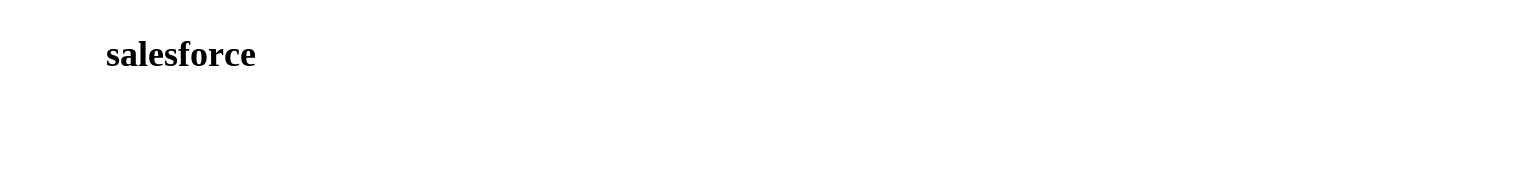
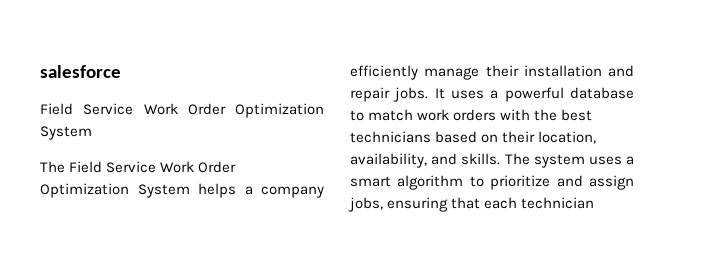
  salesforce
+ Field Service Work Order Optimization System
+ The Field Service Work Order Optimization System helps a company efficiently manage their installation and repair jobs. It uses a powerful database to match work orders with the best technicians based on their location, availability, and skills. The system uses a smart algorithm to prioritize and assign jobs, ensuring that each technician

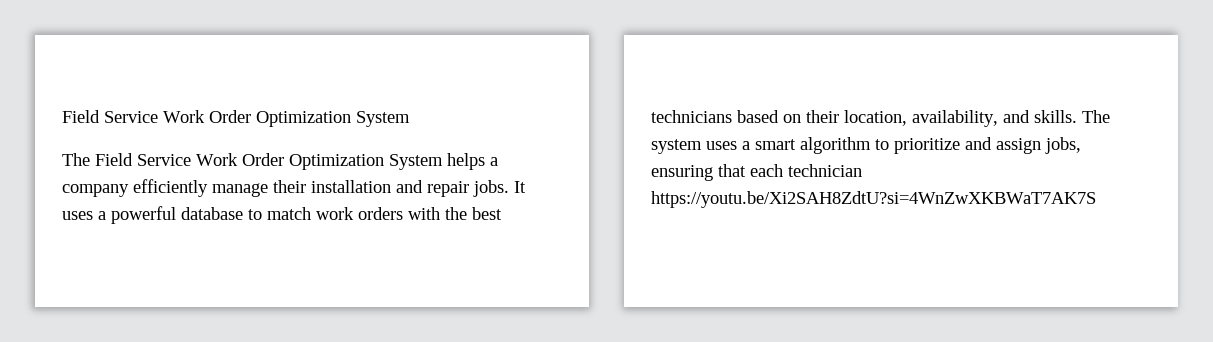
- salesforce
- The system uses a smart algorithm to prioritize and assign jobs, ensuring that each technician
+ The system uses a smart algorithm to prioritize and assign jobs, ensuring that each technician https://youtu.be/Xi2SAH8ZdtU?si=4WnZwXKBWaT7AK7S

